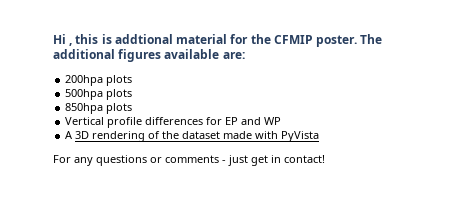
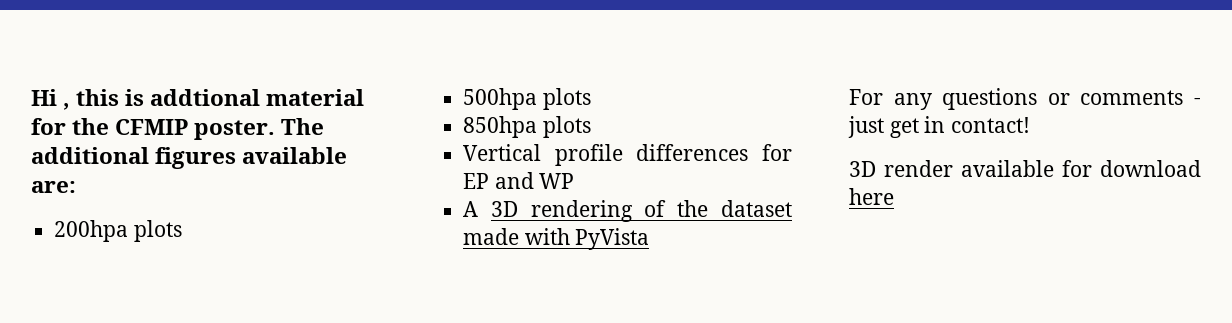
+ 3D render available for download here

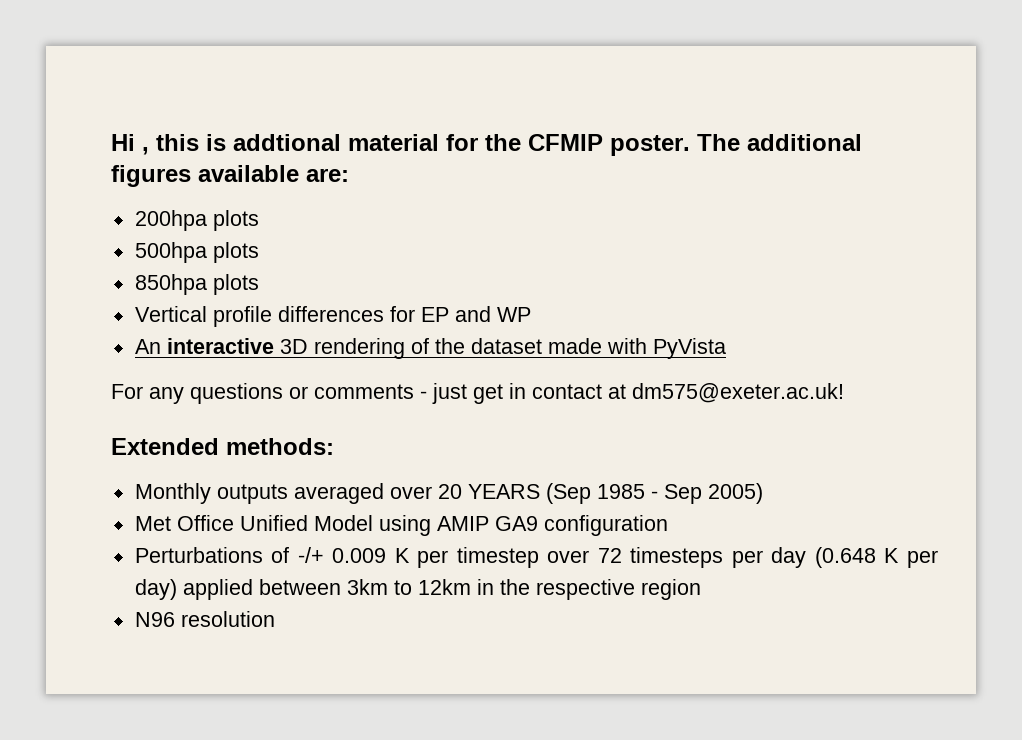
- A 3D rendering of the dataset made with PyVista
+ An interactive 3D rendering of the dataset made with PyVista
- For any questions or comments - just get in contact!
- 3D render available for download here
+ For any questions or comments - just get in contact at dm575@exeter.ac.uk!
+ Extended methods:
+ Monthly outputs averaged over 20 YEARS (Sep 1985 - Sep 2005)
+ Met Office Unified Model using AMIP GA9 configuration
+ Perturbations of -/+ 0.009 K per timestep over 72 timesteps per day (0.648 K per day) applied between 3km to 12km in the respective region
+ N96 resolution

